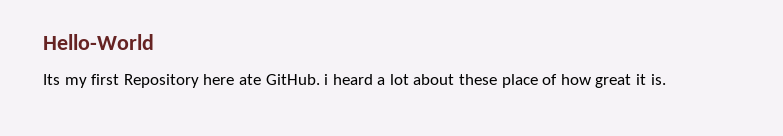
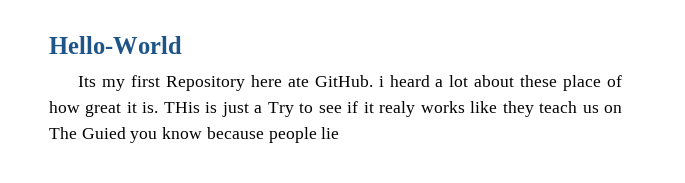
+ THis is just a Try to see if it realy works like they teach us on The Guied you know because people lie

